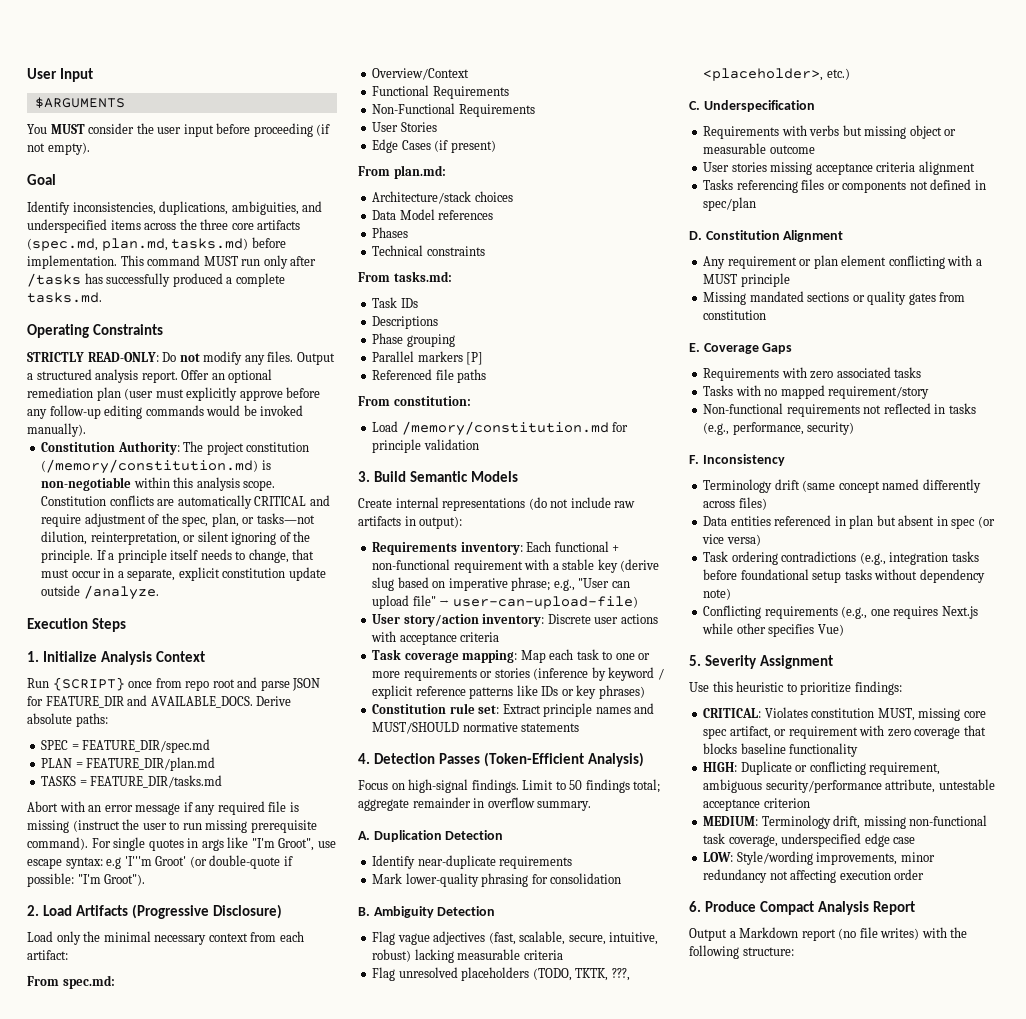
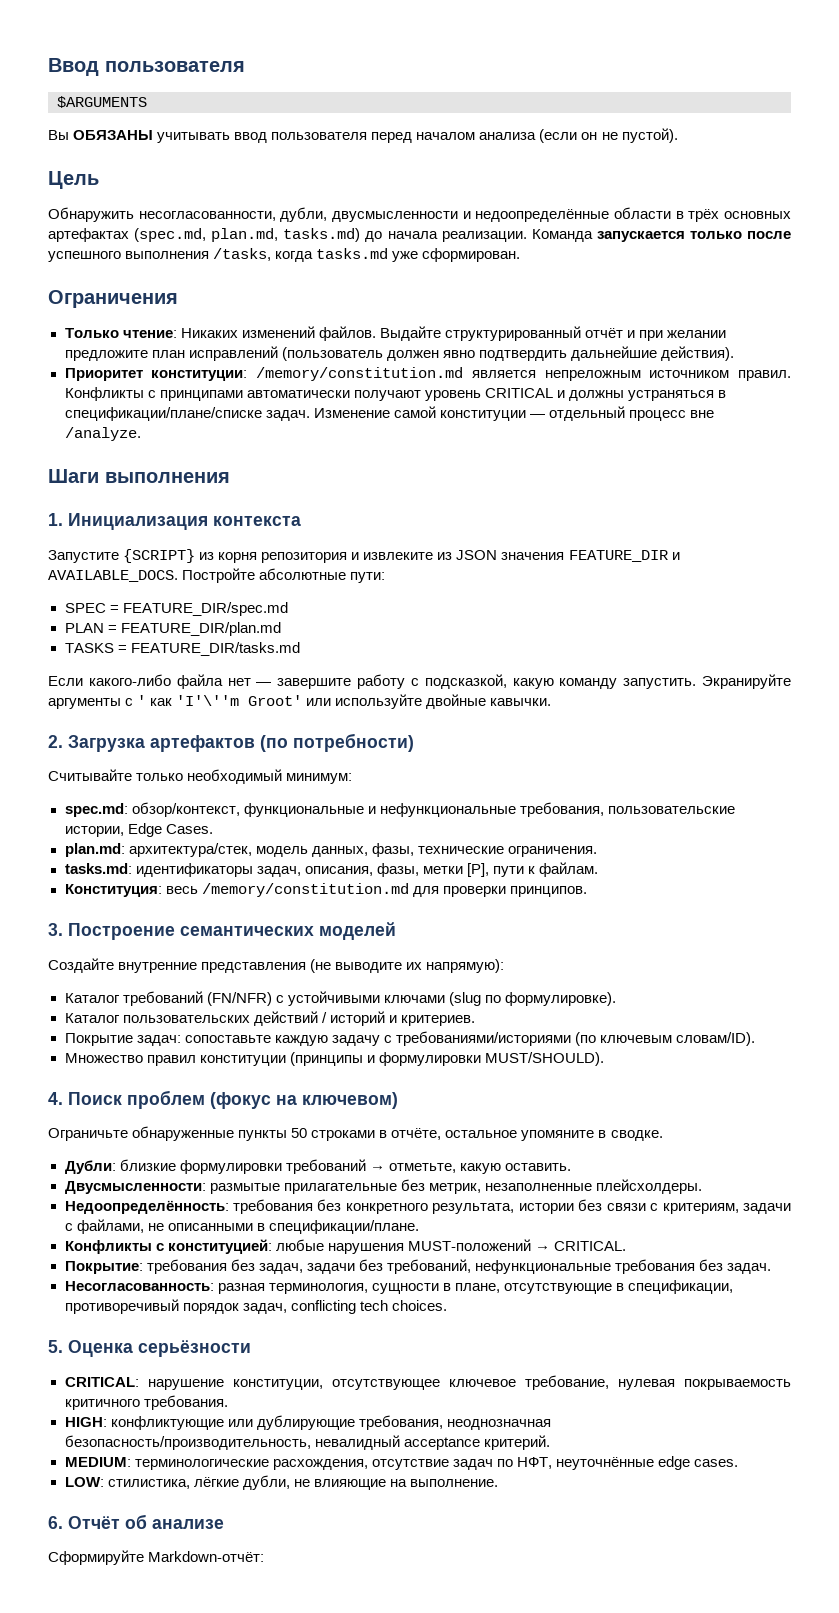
- User Input
+ Ввод пользователя
- You MUST consider the user input before proceeding (if not empty).
- Goal
- Identify inconsistencies, duplications, ambiguities, and underspecified items across the three core artifacts (spec.md, plan.md, tasks.md) before implementation. This command MUST run only after /tasks has successfully produced a complete tasks.md.
- Operating Constraints
- STRICTLY READ-ONLY: Do not modify any files. Output a structured analysis report. Offer an optional remediation plan (user must explicitly approve before any follow-up editing commands would be invoked manually).
- Constitution Authority: The project constitution (/memory/constitution.md) is non-negotiable within this analysis scope. Constitution conflicts are automatically CRITICAL and require adjustment of the spec, plan, or tasks—not dilution, reinterpretation, or silent ignoring of the principle. If a principle itself needs to change, that must occur in a separate, explicit constitution update outside /analyze.
+ Вы ОБЯЗАНЫ учитывать ввод пользователя перед началом анализа (если он не пустой).
+ Цель
+ Обнаружить несогласованности, дубли, двусмысленности и недоопределённые области в трёх основных артефактах (spec.md, plan.md, tasks.md) до начала реализации. Команда запускается только после успешного выполнения /tasks, когда tasks.md уже сформирован.
+ Ограничения
+ Только чтение: Никаких изменений файлов. Выдайте структурированный отчёт и при желании предложите план исправлений (пользователь должен явно подтвердить дальнейшие действия).
+ Приоритет конституции: /memory/constitution.md является непреложным источником правил. Конфликты с принципами автоматически получают уровень CRITICAL и должны устраняться в спецификации/плане/списке задач. Изменение самой конституции — отдельный процесс вне /analyze.
- Execution Steps
+ Шаги выполнения
- 1. Initialize Analysis Context
- Run {SCRIPT} once from repo root and parse JSON for FEATURE_DIR and AVAILABLE_DOCS. Derive absolute paths:
+ 1. Инициализация контекста
+ Запустите {SCRIPT} из корня репозитория и извлеките из JSON значения FEATURE_DIR и AVAILABLE_DOCS. Постройте абсолютные пути:
- Abort with an error message if any required file is missing (instruct the user to run missing prerequisite command). For single quotes in args like "I'm Groot", use escape syntax: e.g 'I'''m Groot' (or double-quote if possible: "I'm Groot").
- 2. Load Artifacts (Progressive Disclosure)
- Load only the minimal necessary context from each artifact:
- From spec.md:
- Overview/Context
- Functional Requirements
- Non-Functional Requirements
- User Stories
- Edge Cases (if present)
- From plan.md:
- Architecture/stack choices
- Data Model references
- Phases
- Technical constraints
- From tasks.md:
- Task IDs
- Descriptions
- Phase grouping
- Parallel markers [P]
- Referenced file paths
- From constitution:
- Load /memory/constitution.md for principle validation
- 3. Build Semantic Models
- Create internal representations (do not include raw artifacts in output):
- Requirements inventory: Each functional + non-functional requirement with a stable key (derive slug based on imperative phrase; e.g., "User can upload file" → user-can-upload-file)
- User story/action inventory: Discrete user actions with acceptance criteria
- Task coverage mapping: Map each task to one or more requirements or stories (inference by keyword / explicit reference patterns like IDs or key phrases)
- Constitution rule set: Extract principle names and MUST/SHOULD normative statements
- 4. Detection Passes (Token-Efficient Analysis)
- Focus on high-signal findings. Limit to 50 findings total; aggregate remainder in overflow summary.
- A. Duplication Detection
- Identify near-duplicate requirements
- Mark lower-quality phrasing for consolidation
- B. Ambiguity Detection
- Flag vague adjectives (fast, scalable, secure, intuitive, robust) lacking measurable criteria
- Flag unresolved placeholders (TODO, TKTK, ???, <placeholder>, etc.)
- C. Underspecification
- Requirements with verbs but missing object or measurable outcome
- User stories missing acceptance criteria alignment
- Tasks referencing files or components not defined in spec/plan
- D. Constitution Alignment
- Any requirement or plan element conflicting with a MUST principle
- Missing mandated sections or quality gates from constitution
- E. Coverage Gaps
- Requirements with zero associated tasks
- Tasks with no mapped requirement/story
- Non-functional requirements not reflected in tasks (e.g., performance, security)
- F. Inconsistency
- Terminology drift (same concept named differently across files)
- Data entities referenced in plan but absent in spec (or vice versa)
- Task ordering contradictions (e.g., integration tasks before foundational setup tasks without dependency note)
- Conflicting requirements (e.g., one requires Next.js while other specifies Vue)
- 5. Severity Assignment
- Use this heuristic to prioritize findings:
- CRITICAL: Violates constitution MUST, missing core spec artifact, or requirement with zero coverage that blocks baseline functionality
- HIGH: Duplicate or conflicting requirement, ambiguous security/performance attribute, untestable acceptance criterion
- MEDIUM: Terminology drift, missing non-functional task coverage, underspecified edge case
- LOW: Style/wording improvements, minor redundancy not affecting execution order
- 6. Produce Compact Analysis Report
- Output a Markdown report (no file writes) with the following structure:
+ Если какого-либо файла нет — завершите работу с подсказкой, какую команду запустить. Экранируйте аргументы с ' как 'I'\''m Groot' или используйте двойные кавычки.
+ 2. Загрузка артефактов (по потребности)
+ Считывайте только необходимый минимум:
+ spec.md: обзор/контекст, функциональные и нефункциональные требования, пользовательские истории, Edge Cases.
+ plan.md: архитектура/стек, модель данных, фазы, технические ограничения.
+ tasks.md: идентификаторы задач, описания, фазы, метки [P], пути к файлам.
+ Конституция: весь /memory/constitution.md для проверки принципов.
+ 3. Построение семантических моделей
+ Создайте внутренние представления (не выводите их напрямую):
+ Каталог требований (FN/NFR) с устойчивыми ключами (slug по формулировке).
+ Каталог пользовательских действий / историй и критериев.
+ Покрытие задач: сопоставьте каждую задачу с требованиями/историями (по ключевым словам/ID).
+ Множество правил конституции (принципы и формулировки MUST/SHOULD).
+ 4. Поиск проблем (фокус на ключевом)
+ Ограничьте обнаруженные пункты 50 строками в отчёте, остальное упомяните в сводке.
+ Дубли: близкие формулировки требований → отметьте, какую оставить.
+ Двусмысленности: размытые прилагательные без метрик, незаполненные плейсхолдеры.
+ Недоопределённость: требования без конкретного результата, истории без связи с критериям, задачи с файлами, не описанными в спецификации/плане.
+ Конфликты с конституцией: любые нарушения MUST-положений → CRITICAL.
+ Покрытие: требования без задач, задачи без требований, нефункциональные требования без задач.
+ Несогласованность: разная терминология, сущности в планe, отсутствующие в спецификации, противоречивый порядок задач, conflicting tech choices.
+ 5. Оценка серьёзности
+ CRITICAL: нарушение конституции, отсутствующее ключевое требование, нулевая покрываемость критичного требования.
+ HIGH: конфликтующие или дублирующие требования, неоднозначная безопасность/производительность, невалидный acceptance критерий.
+ MEDIUM: терминологические расхождения, отсутствие задач по НФТ, неуточнённые edge cases.
+ LOW: стилистика, лёгкие дубли, не влияющие на выполнение.
+ 6. Отчёт об анализе
+ Сформируйте Markdown-отчёт:

